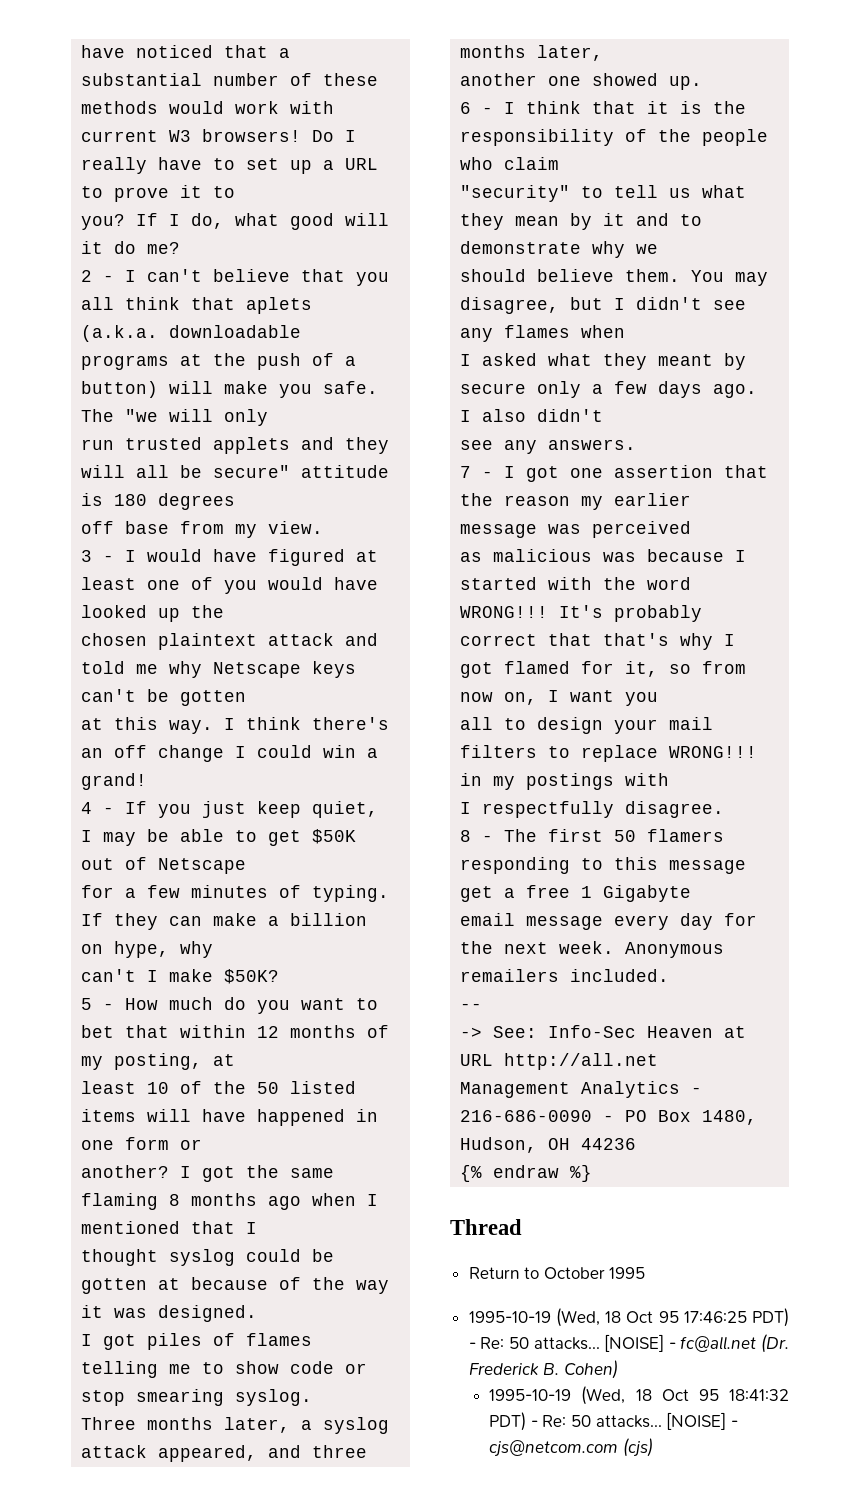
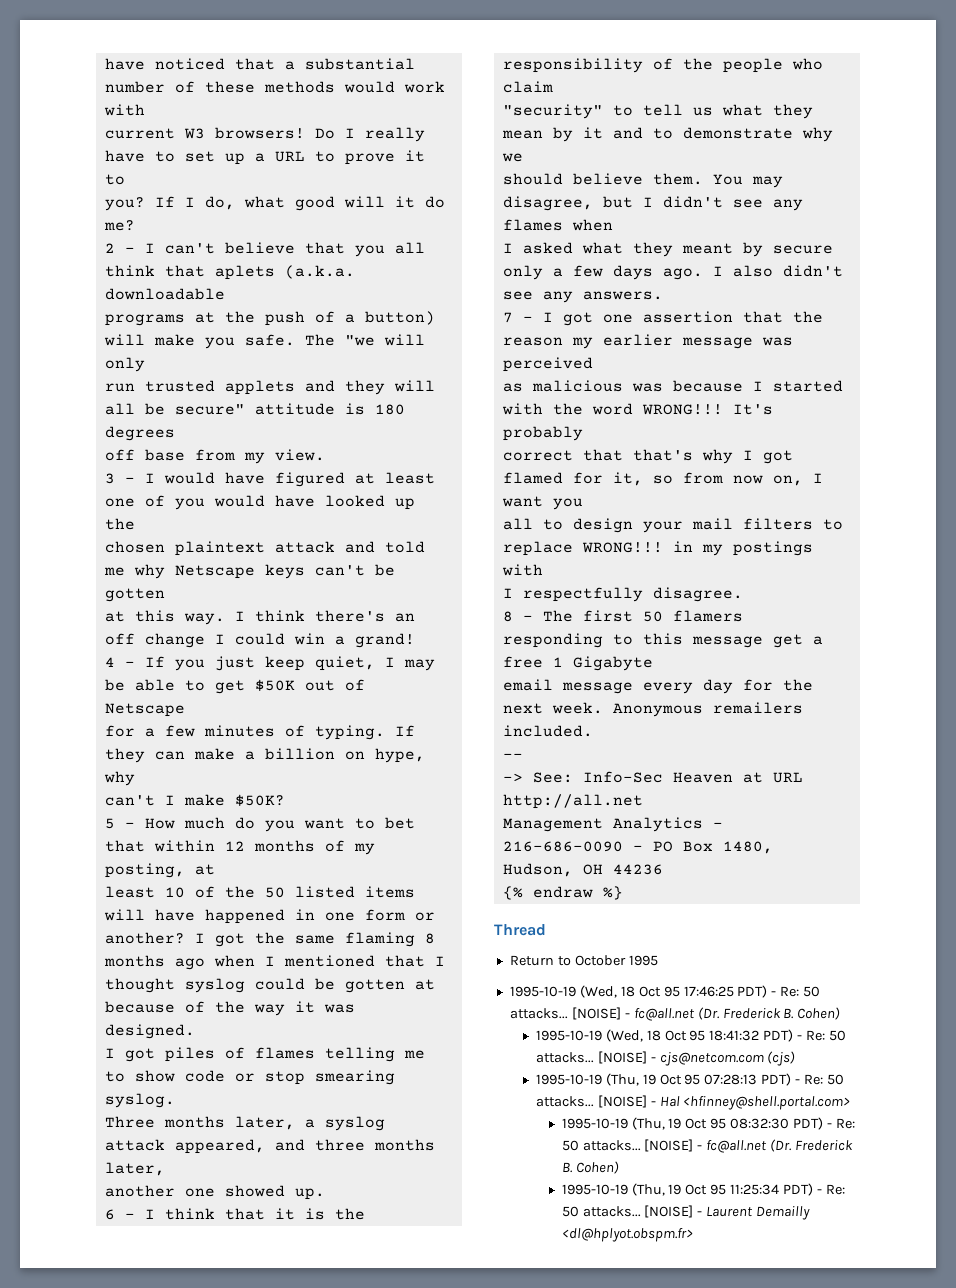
+ 1995-10-19 (Thu, 19 Oct 95 07:28:13 PDT) - Re: 50 attacks... [NOISE] - Hal <hfinney@shell.portal.com>
+ 1995-10-19 (Thu, 19 Oct 95 08:32:30 PDT) - Re: 50 attacks... [NOISE] - fc@all.net (Dr. Frederick B. Cohen)
+ 1995-10-19 (Thu, 19 Oct 95 11:25:34 PDT) - Re: 50 attacks... [NOISE] - Laurent Demailly <dl@hplyot.obspm.fr>

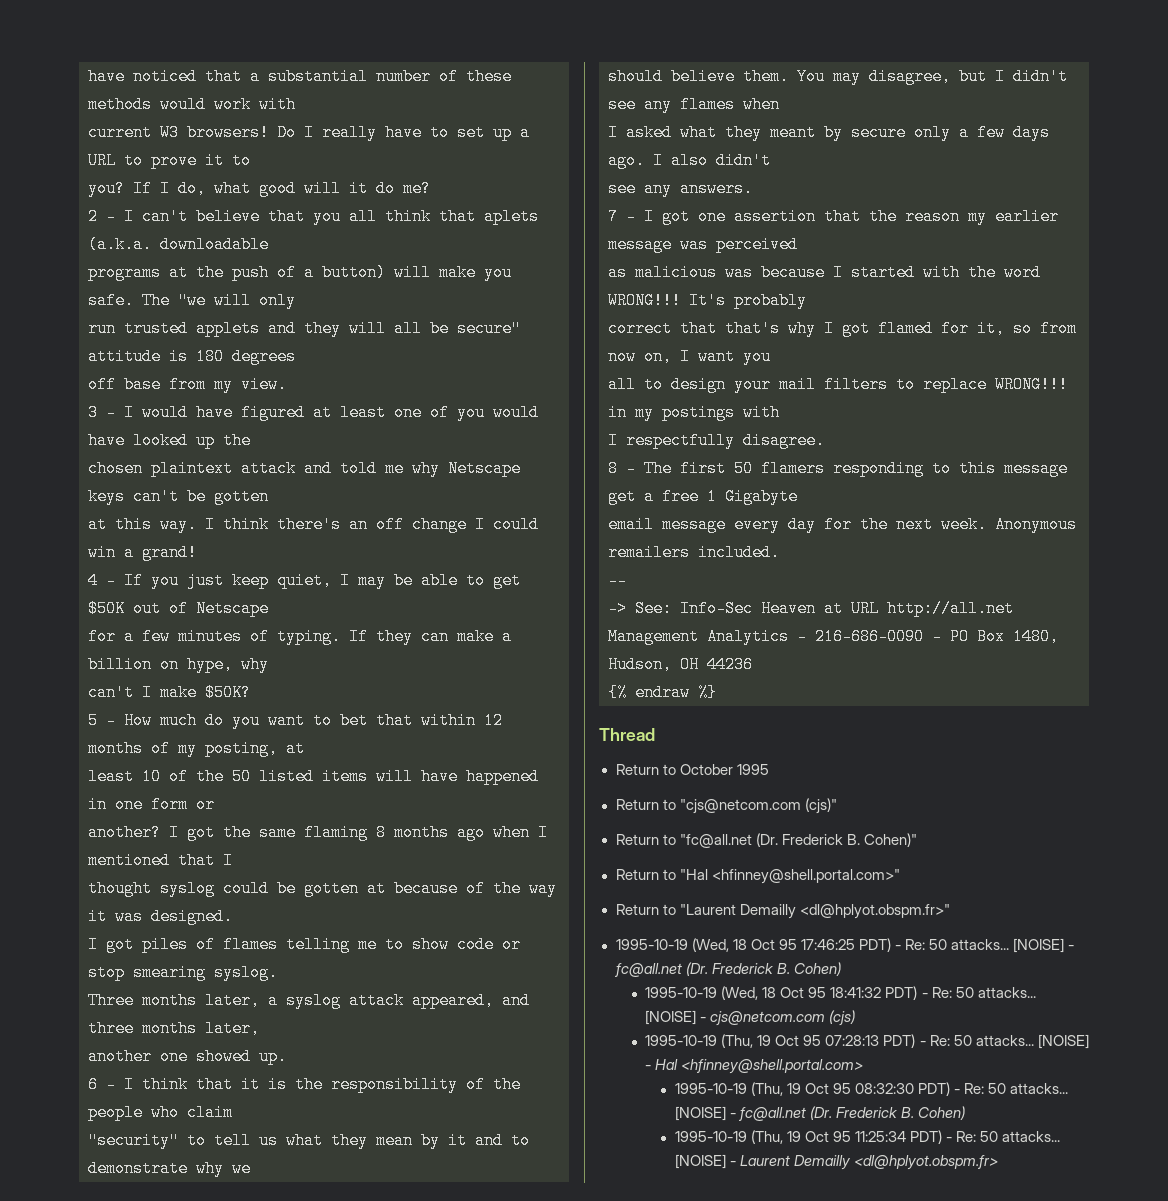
+ Return to "cjs@netcom.com (cjs)"
+ Return to "fc@all.net (Dr. Frederick B. Cohen)"
+ Return to "Hal <hfinney@shell.portal.com>"
+ Return to "Laurent Demailly <dl@hplyot.obspm.fr>"

